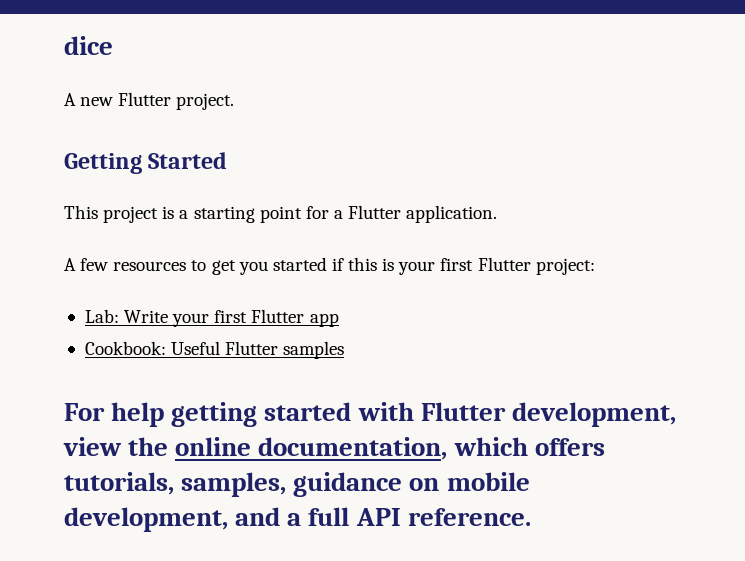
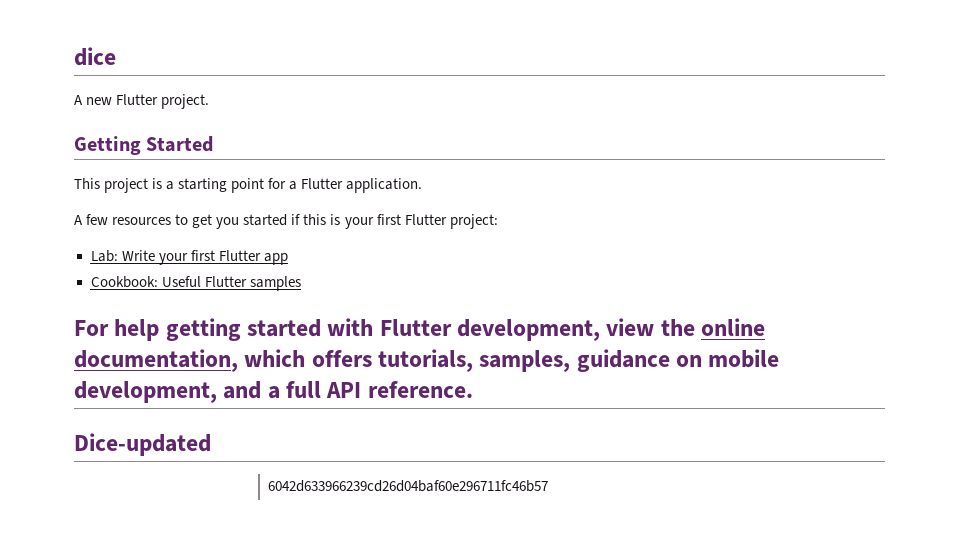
+ Dice-updated
+ 6042d633966239cd26d04baf60e296711fc46b57

